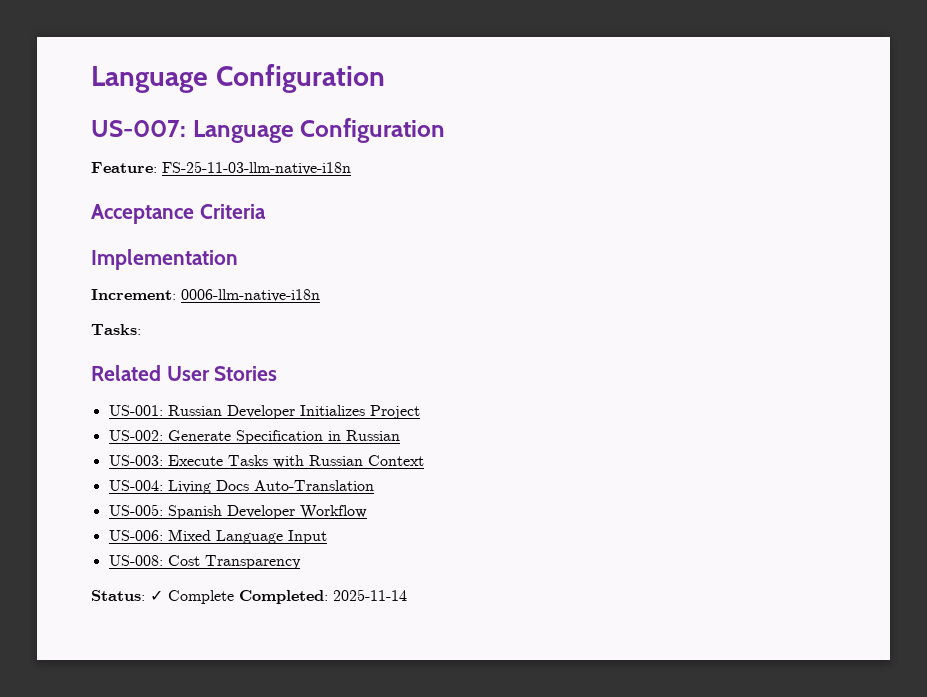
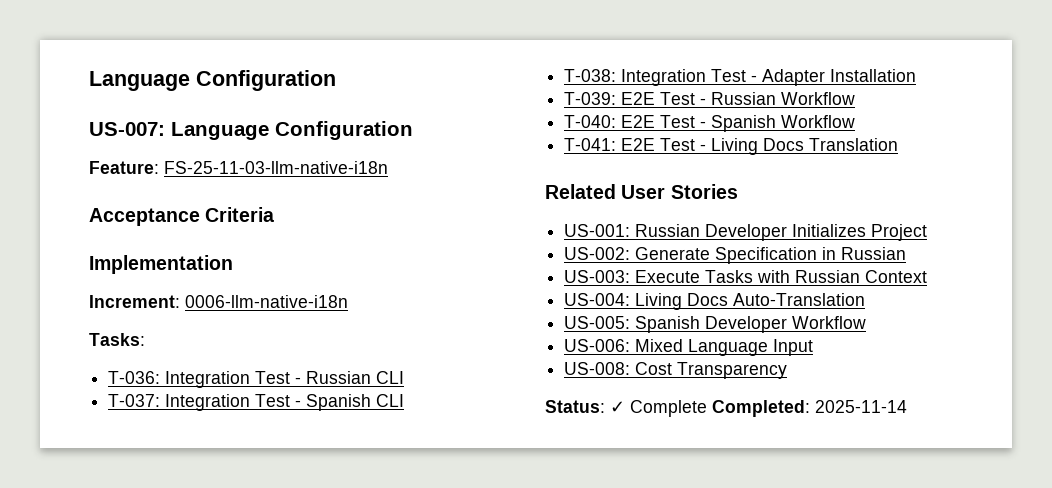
+ T-036: Integration Test - Russian CLI
+ T-037: Integration Test - Spanish CLI
+ T-038: Integration Test - Adapter Installation
+ T-039: E2E Test - Russian Workflow
+ T-040: E2E Test - Spanish Workflow
+ T-041: E2E Test - Living Docs Translation

